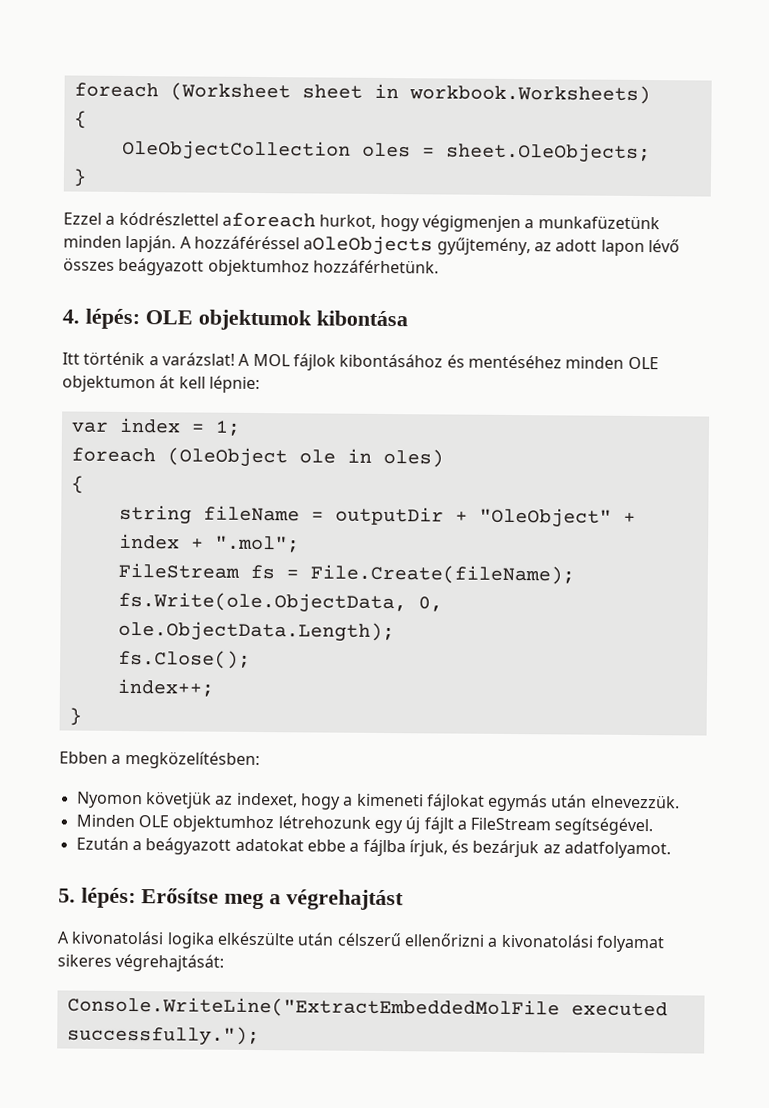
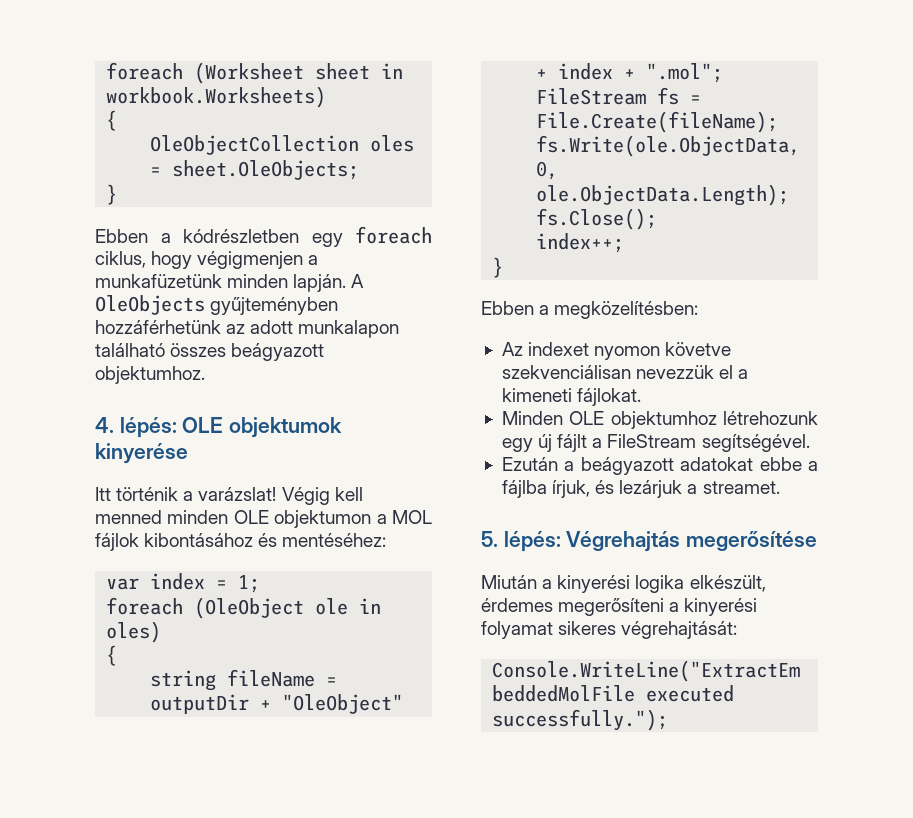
- Ezzel a kódrészlettel aforeach hurkot, hogy végigmenjen a munkafüzetünk minden lapján.
+ Ebben a kódrészletben egy foreach ciklus, hogy végigmenjen a munkafüzetünk minden lapján.
- A hozzáféréssel aOleObjects gyűjtemény, az adott lapon lévő összes beágyazott objektumhoz hozzáférhetünk.
+ A OleObjects gyűjteményben hozzáférhetünk az adott munkalapon található összes beágyazott objektumhoz.
- 4. lépés: OLE objektumok kibontása
+ 4. lépés: OLE objektumok kinyerése
- A MOL fájlok kibontásához és mentéséhez minden OLE objektumon át kell lépnie:
+ Végig kell menned minden OLE objektumon a MOL fájlok kibontásához és mentéséhez:
- Nyomon követjük az indexet, hogy a kimeneti fájlokat egymás után elnevezzük.
+ Az indexet nyomon követve szekvenciálisan nevezzük el a kimeneti fájlokat.
- Ezután a beágyazott adatokat ebbe a fájlba írjuk, és bezárjuk az adatfolyamot.
+ Ezután a beágyazott adatokat ebbe a fájlba írjuk, és lezárjuk a streamet.
- 5. lépés: Erősítse meg a végrehajtást
- A kivonatolási logika elkészülte után célszerű ellenőrizni a kivonatolási folyamat sikeres végrehajtását:
+ 5. lépés: Végrehajtás megerősítése
+ Miután a kinyerési logika elkészült, érdemes megerősíteni a kinyerési folyamat sikeres végrehajtását:

